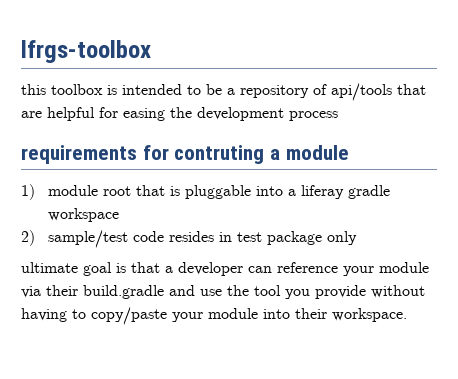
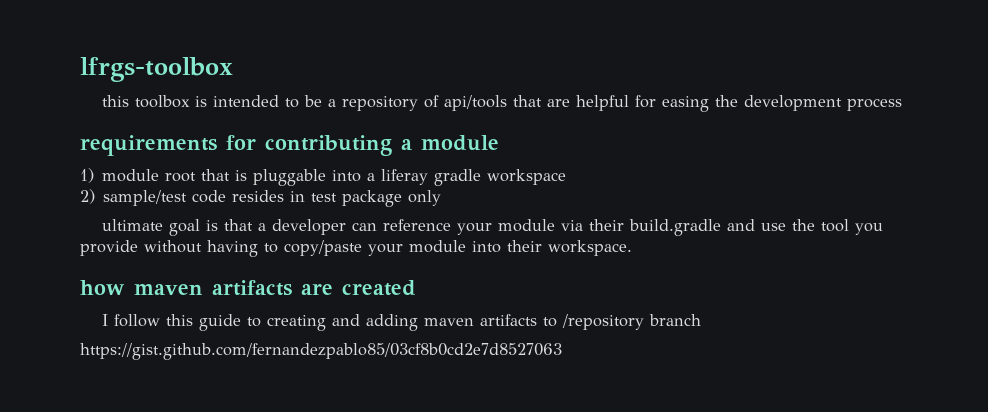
- requirements for contruting a module
+ requirements for contributing a module
+ how maven artifacts are created
+ I follow this guide to creating and adding maven artifacts to /repository branch
+ https://gist.github.com/fernandezpablo85/03cf8b0cd2e7d8527063

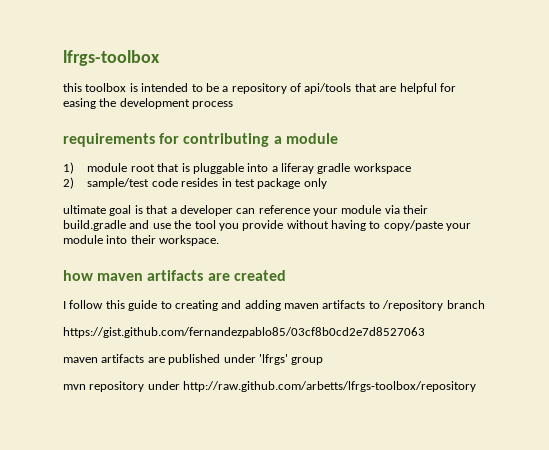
+ maven artifacts are published under 'lfrgs' group
+ mvn repository under http://raw.github.com/arbetts/lfrgs-toolbox/repository

